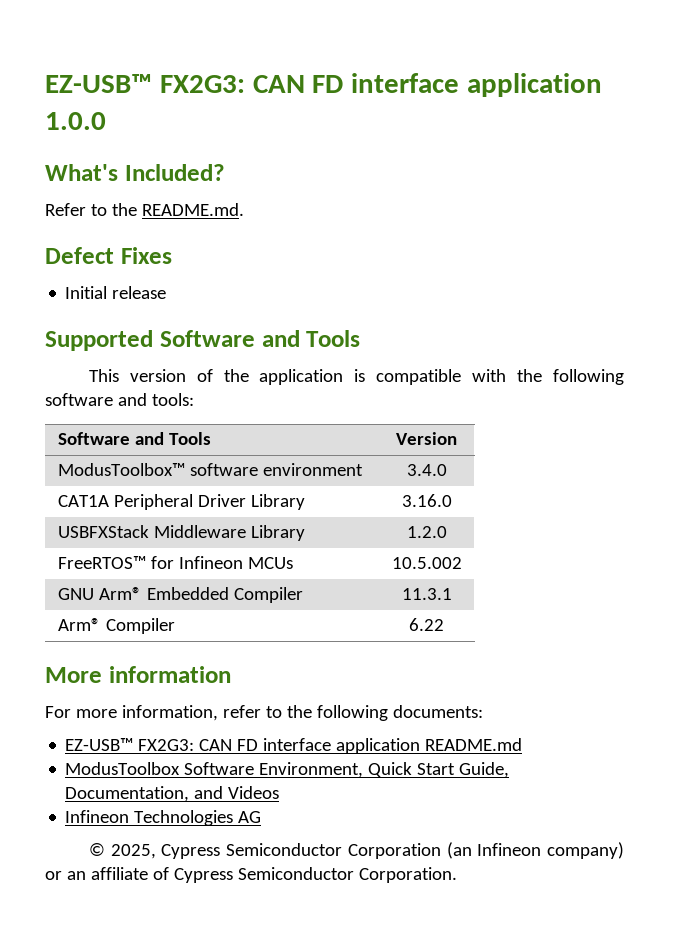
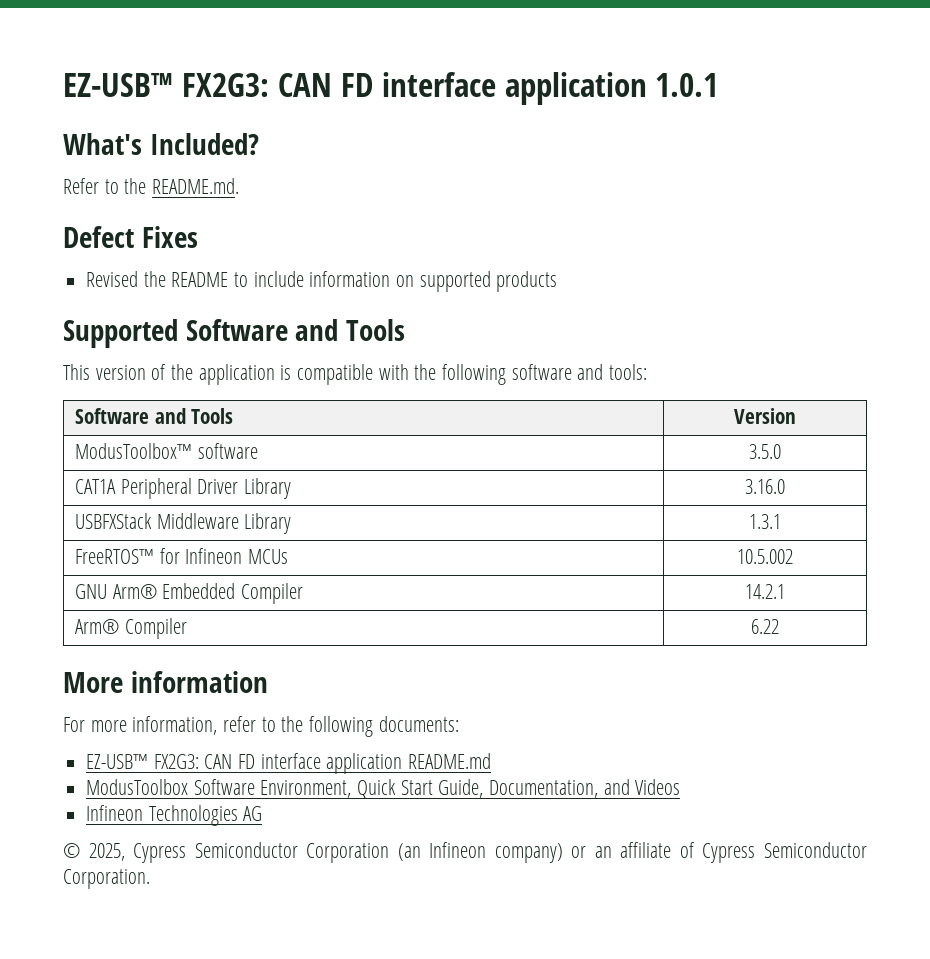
- EZ-USB™ FX2G3: CAN FD interface application 1.0.0
+ EZ-USB™ FX2G3: CAN FD interface application 1.0.1
- Initial release
+ Revised the README to include information on supported products
- ModusToolbox™ software environment | 3.4.0
+ ModusToolbox™ software | 3.5.0
- USBFXStack Middleware Library | 1.2.0
+ USBFXStack Middleware Library | 1.3.1
- GNU Arm® Embedded Compiler | 11.3.1
+ GNU Arm® Embedded Compiler | 14.2.1

